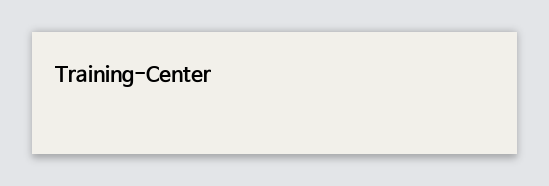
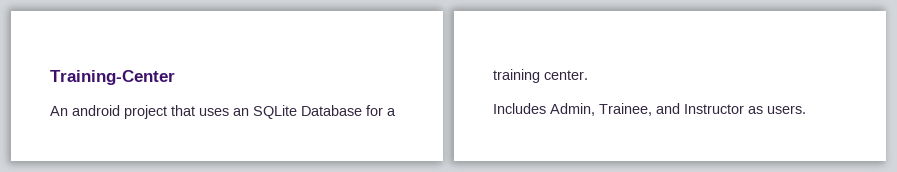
+ An android project that uses an SQLite Database for a training center.
+ Includes Admin, Trainee, and Instructor as users.

